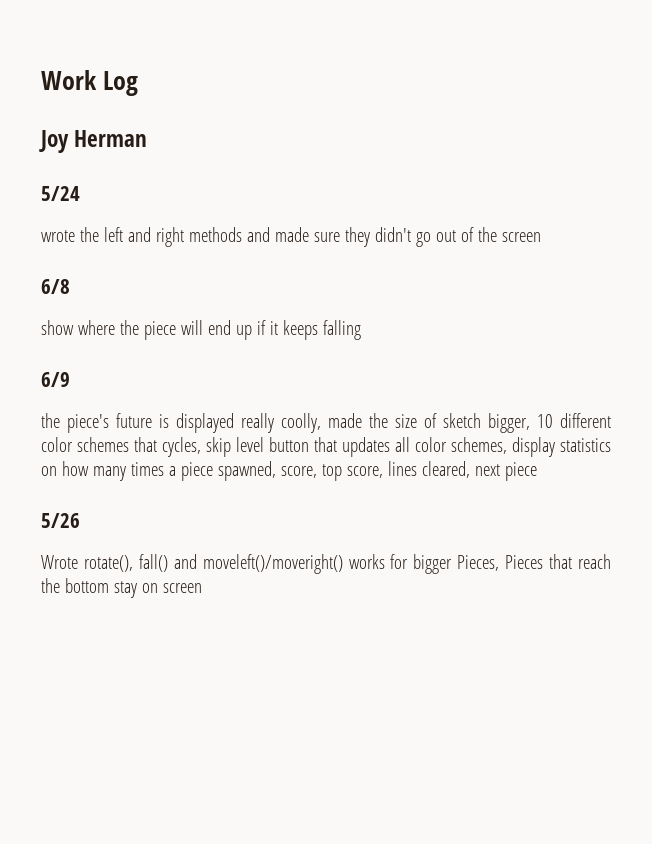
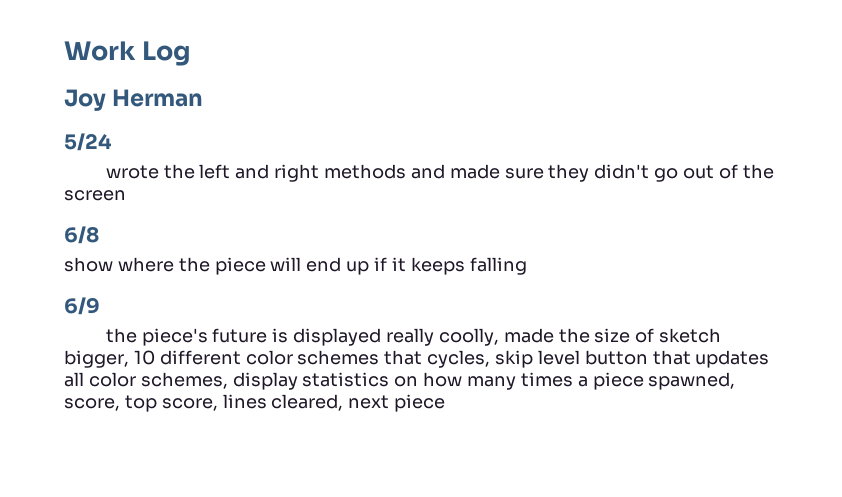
- 5/26
- Wrote rotate(), fall() and moveleft()/moveright() works for bigger Pieces, Pieces that reach the bottom stay on screen

